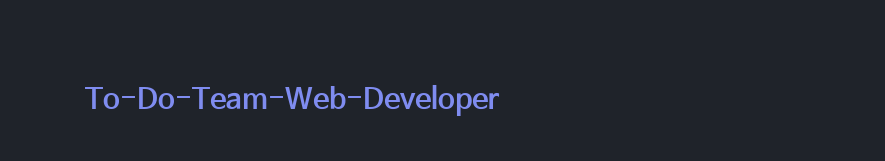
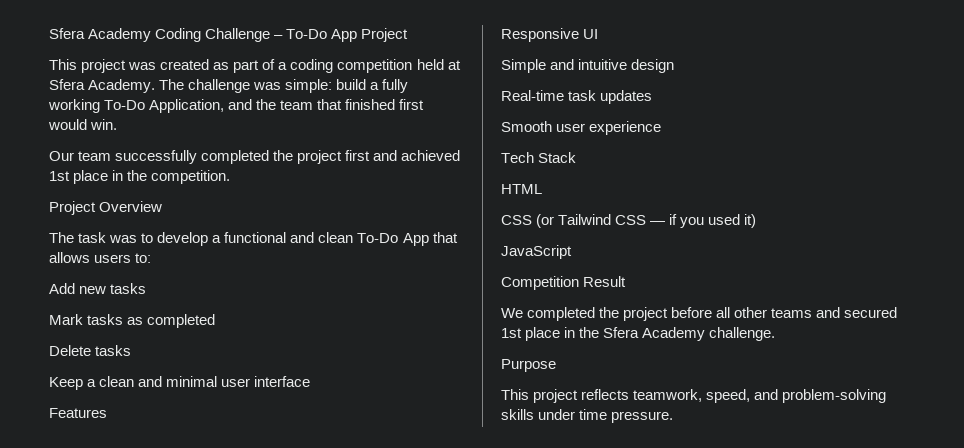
- To-Do-Team-Web-Developer
+ Sfera Academy Coding Challenge – To-Do App Project
+ This project was created as part of a coding competition held at Sfera Academy. The challenge was simple: build a fully working To-Do Application, and the team that finished first would win.
+ Our team successfully completed the project first and achieved 1st place in the competition.
+ Project Overview
+ The task was to develop a functional and clean To-Do App that allows users to:
+ Add new tasks
+ Mark tasks as completed
+ Delete tasks
+ Keep a clean and minimal user interface
+ Features
+ Responsive UI
+ Simple and intuitive design
+ Real-time task updates
+ Smooth user experience
+ Tech Stack
+ HTML
+ CSS (or Tailwind CSS — if you used it)
+ JavaScript
+ Competition Result
+ We completed the project before all other teams and secured 1st place in the Sfera Academy challenge.
+ Purpose
+ This project reflects teamwork, speed, and problem-solving skills under time pressure.

